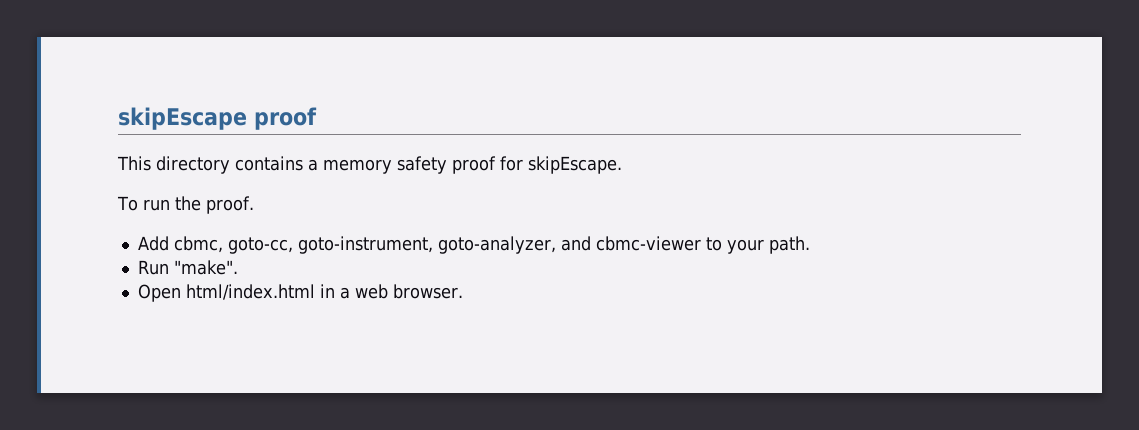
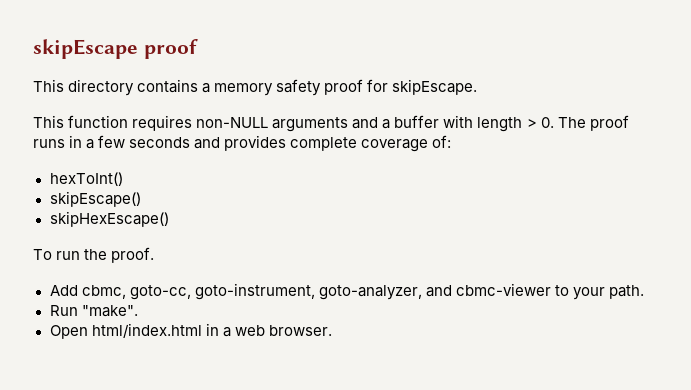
+ This function requires non-NULL arguments and a buffer with length > 0. The proof runs in a few seconds and provides complete coverage of:
+ hexToInt()
+ skipEscape()
+ skipHexEscape()

